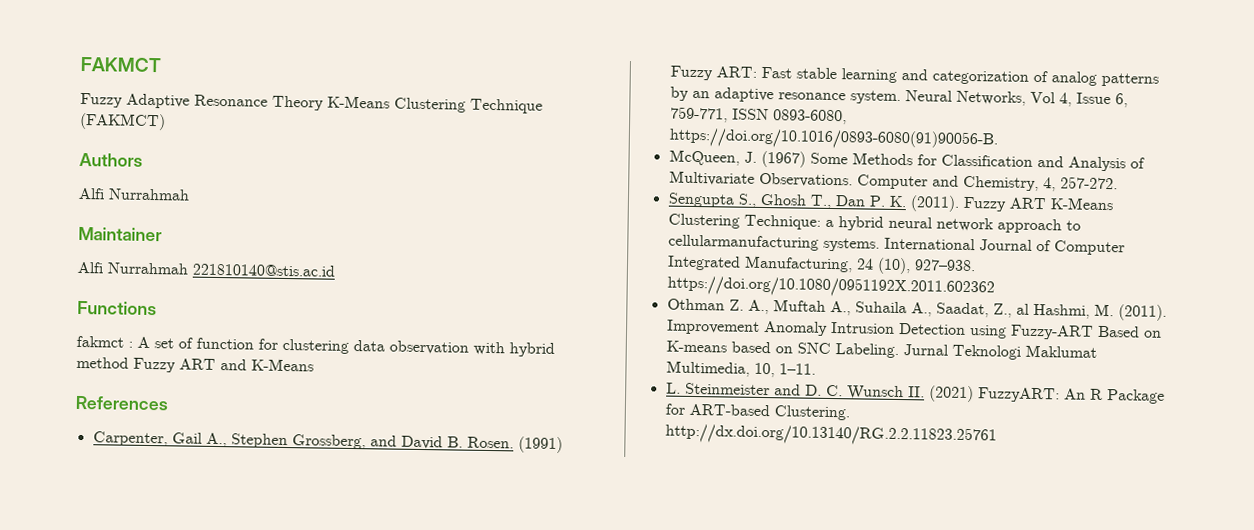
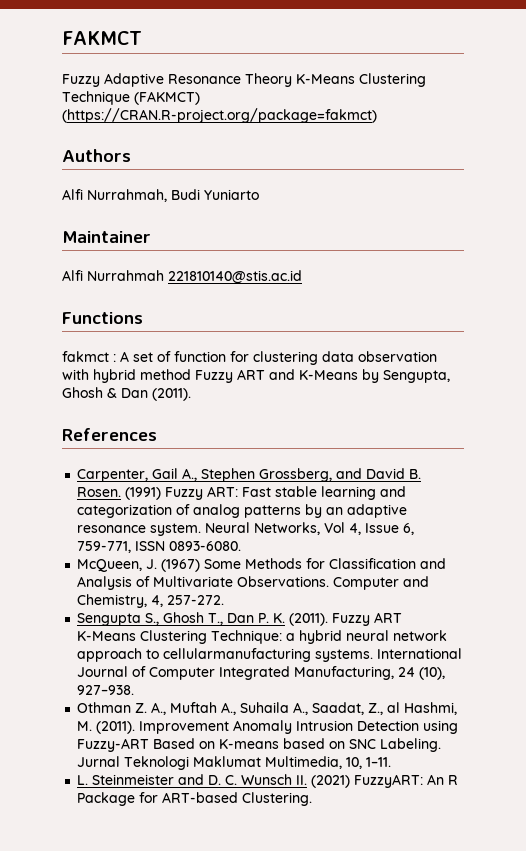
- Fuzzy Adaptive Resonance Theory K-Means Clustering Technique (FAKMCT)
+ Fuzzy Adaptive Resonance Theory K-Means Clustering Technique (FAKMCT) (https://CRAN.R-project.org/package=fakmct)
  Authors
- Alfi Nurrahmah
+ Alfi Nurrahmah, Budi Yuniarto
- fakmct : A set of function for clustering data observation with hybrid method Fuzzy ART and K-Means
+ fakmct : A set of function for clustering data observation with hybrid method Fuzzy ART and K-Means by Sengupta, Ghosh & Dan (2011).
- Neural Networks, Vol 4, Issue 6, 759-771, ISSN 0893-6080, https://doi.org/10.1016/0893-6080(91)90056-B.
+ Neural Networks, Vol 4, Issue 6, 759-771, ISSN 0893-6080.
- International Journal of Computer Integrated Manufacturing, 24 (10), 927–938. https://doi.org/10.1080/0951192X.2011.602362
+ International Journal of Computer Integrated Manufacturing, 24 (10), 927–938.
- L. Steinmeister and D. C. Wunsch II. (2021) FuzzyART: An R Package for ART-based Clustering. http://dx.doi.org/10.13140/RG.2.2.11823.25761
+ L. Steinmeister and D. C. Wunsch II. (2021) FuzzyART: An R Package for ART-based Clustering.

